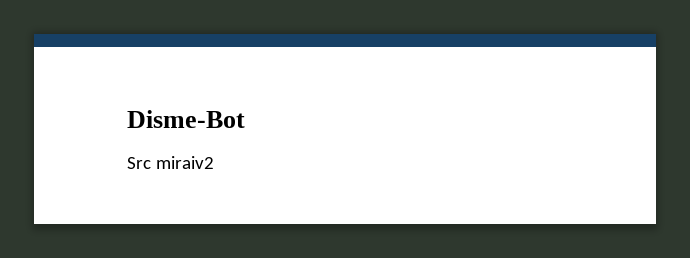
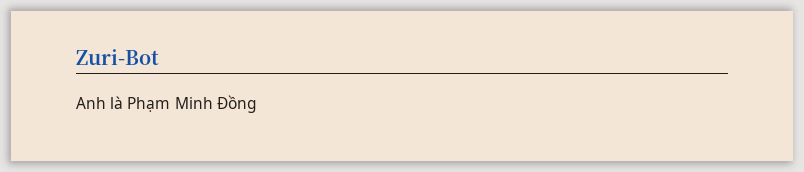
- Disme-Bot
- Src miraiv2
+ Zuri-Bot
+ Anh là Phạm Minh Đồng

